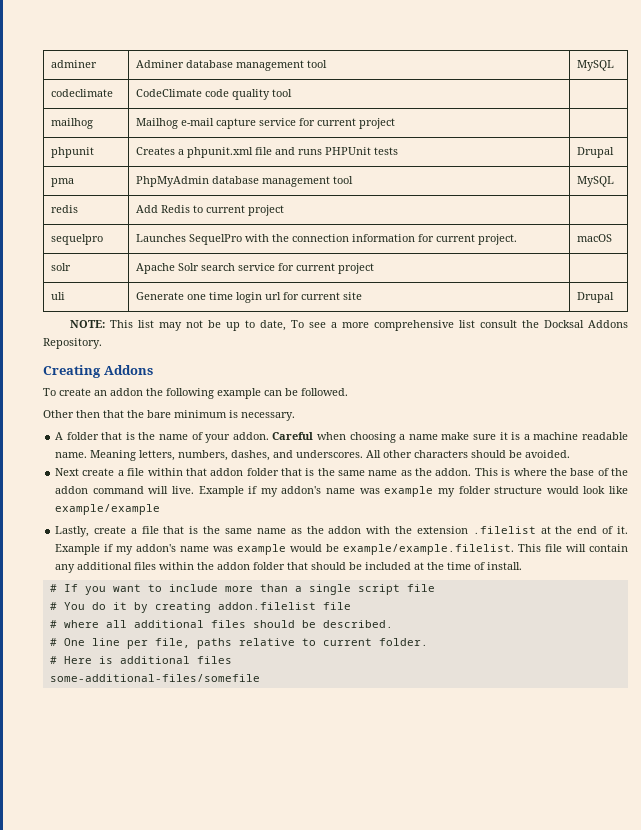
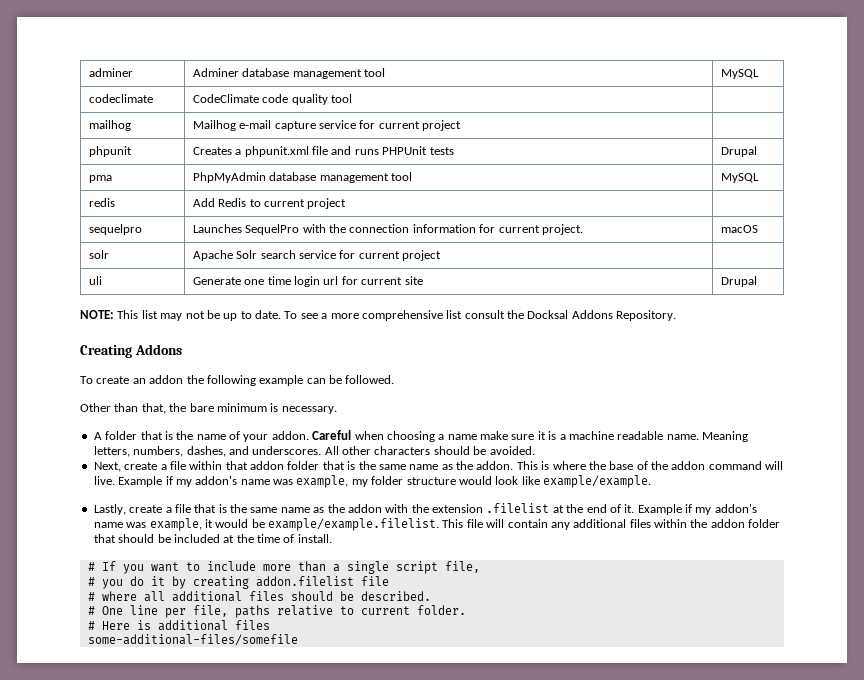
- NOTE: This list may not be up to date, To see a more comprehensive list consult the Docksal Addons Repository.
+ NOTE: This list may not be up to date. To see a more comprehensive list consult the Docksal Addons Repository.
- Other then that the bare minimum is necessary.
+ Other than that, the bare minimum is necessary.
- Next create a file within that addon folder that is the same name as the addon.
+ Next, create a file within that addon folder that is the same name as the addon.
- Example if my addon's name was example my folder structure would look like example/example
+ Example if my addon's name was example, my folder structure would look like example/example.
- Example if my addon's name was example would be example/example.filelist. This file will contain any additional files within the addon folder that should be included at the time of install.
+ Example if my addon's name was example, it would be example/example.filelist. This file will contain any additional files within the addon folder that should be included at the time of install.
- # If you want to include more than a single script file
- # You do it by creating addon.filelist file
+ # If you want to include more than a single script file,
+ # you do it by creating addon.filelist file

